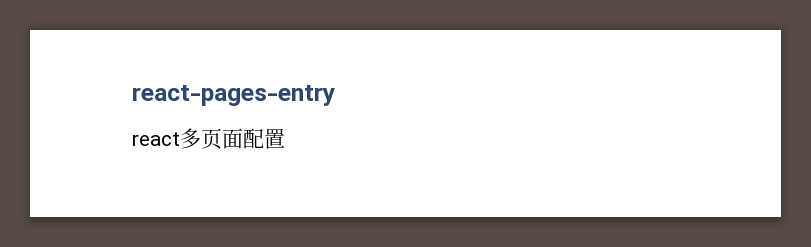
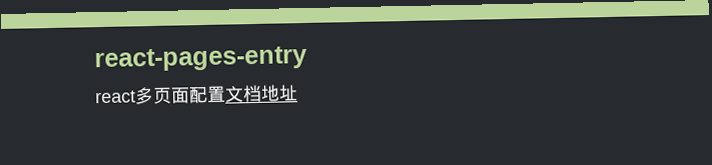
- react多页面配置
+ react多页面配置文档地址

